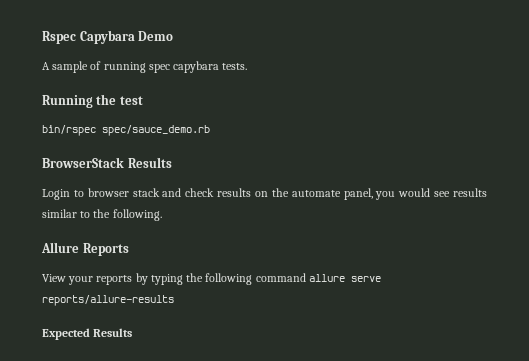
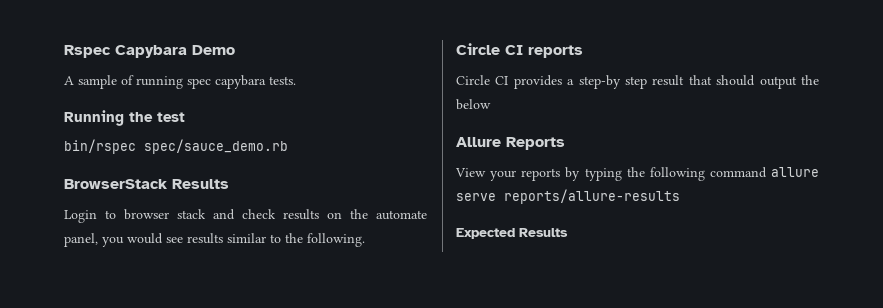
+ Circle CI reports
+ Circle CI provides a step-by step result that should output the below

